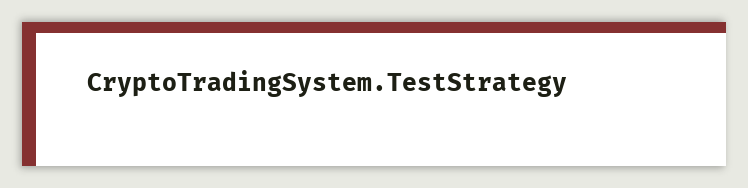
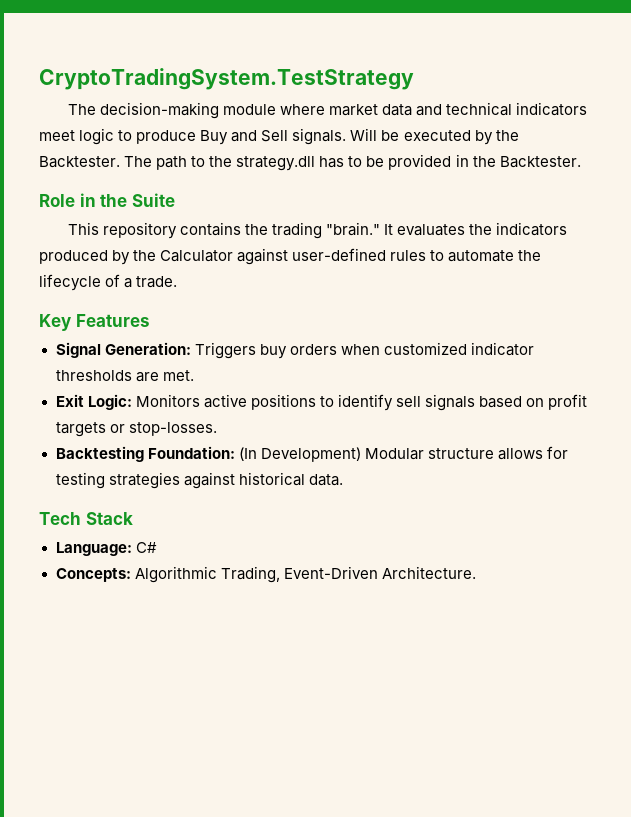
+ The decision-making module where market data and technical indicators meet logic to produce Buy and Sell signals. Will be executed by the Backtester. The path to the strategy.dll has to be provided in the Backtester.
+ Role in the Suite
+ This repository contains the trading "brain." It evaluates the indicators produced by the Calculator against user-defined rules to automate the lifecycle of a trade.
+ Key Features
+ Signal Generation: Triggers buy orders when customized indicator thresholds are met.
+ Exit Logic: Monitors active positions to identify sell signals based on profit targets or stop-losses.
+ Backtesting Foundation: (In Development) Modular structure allows for testing strategies against historical data.
+ Tech Stack
+ Language: C#
+ Concepts: Algorithmic Trading, Event-Driven Architecture.

